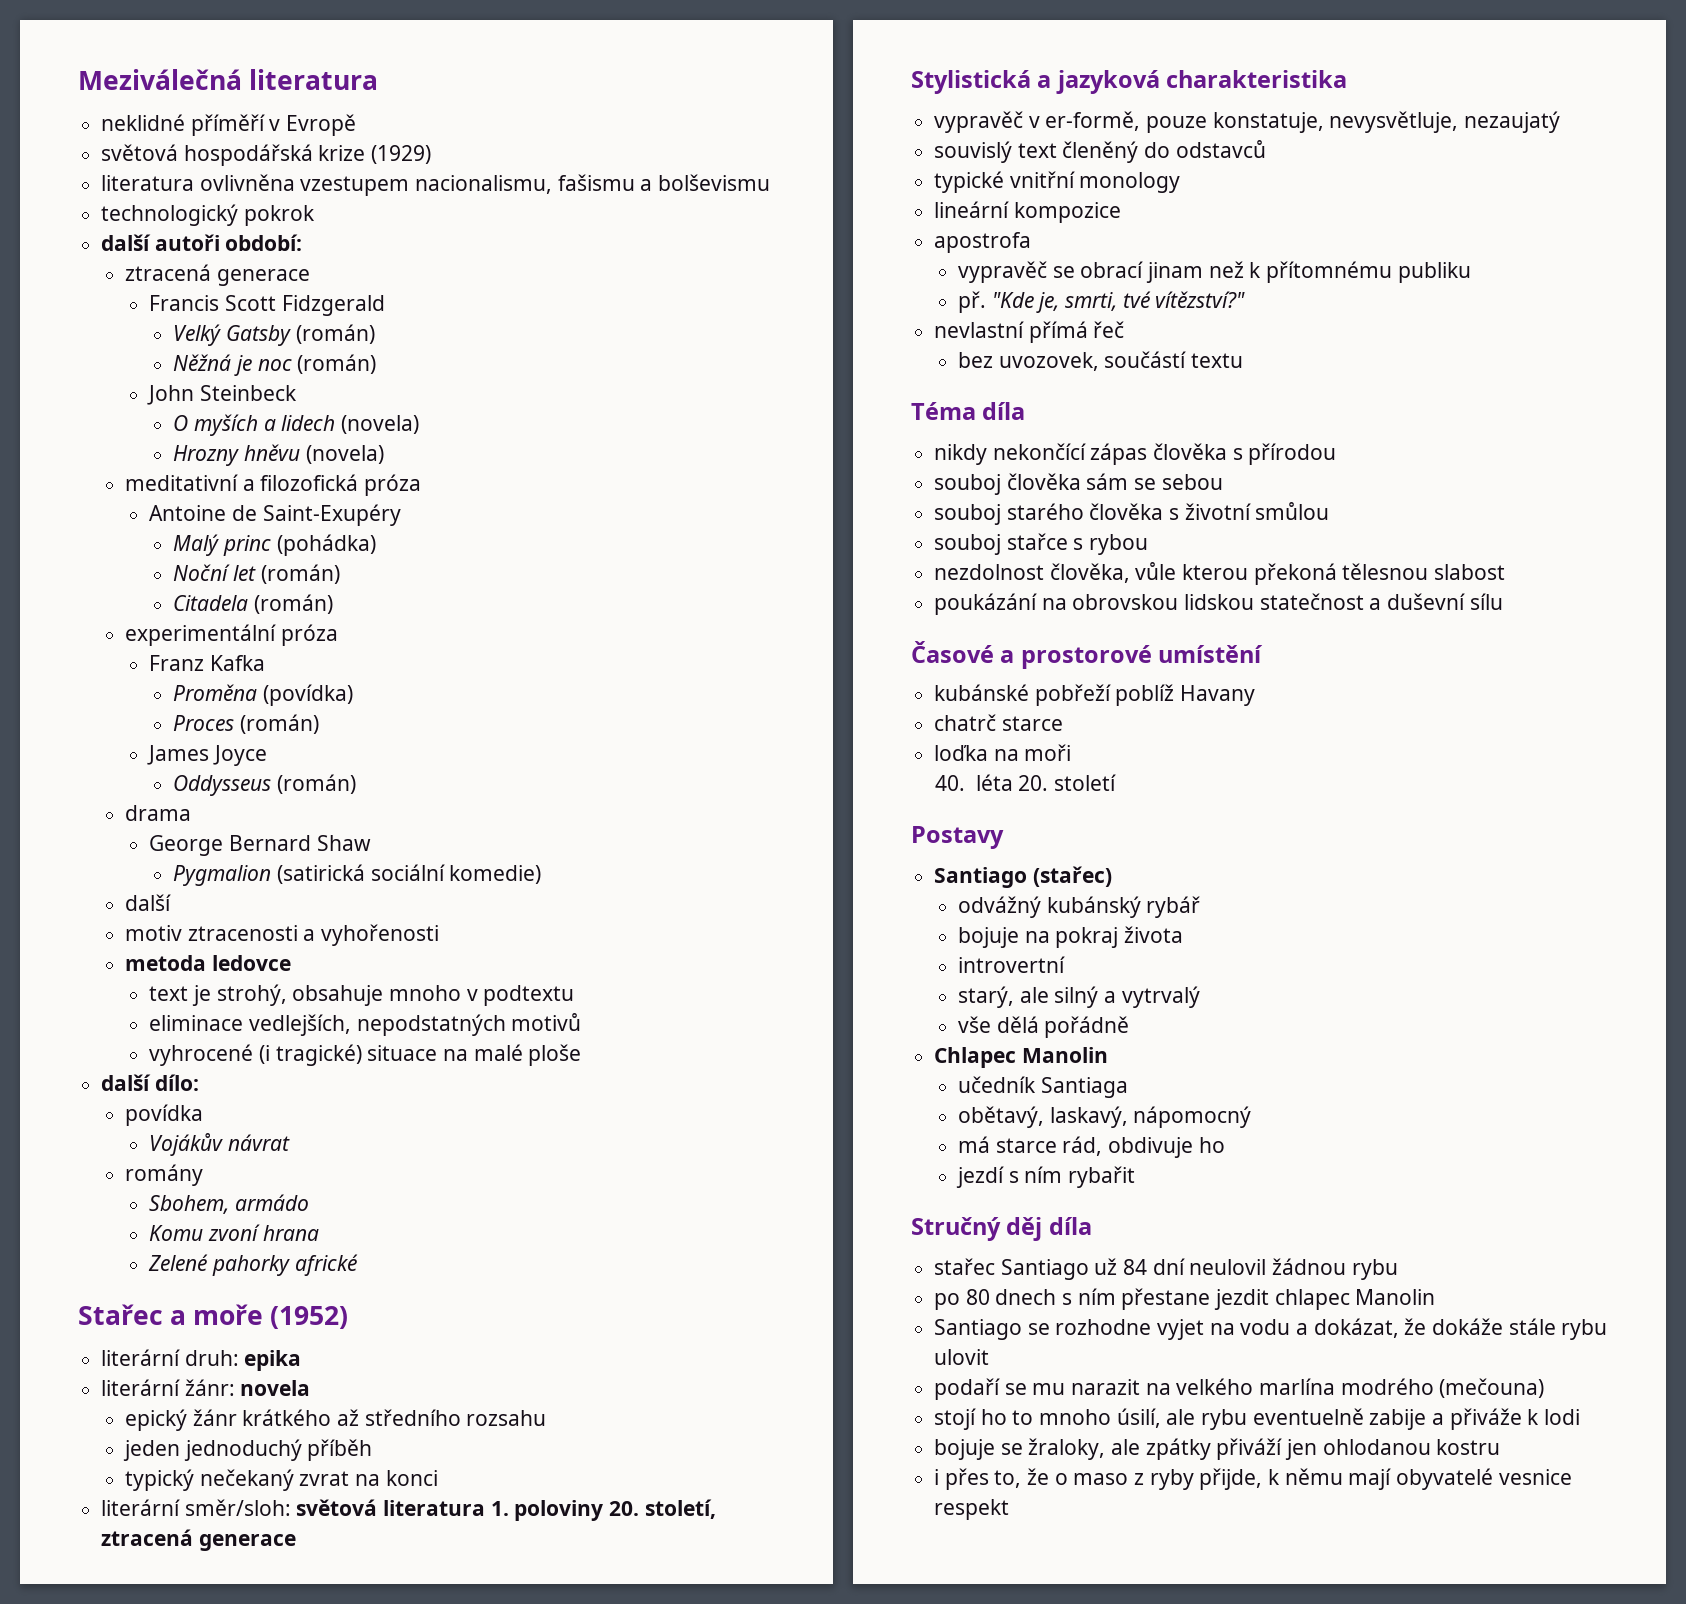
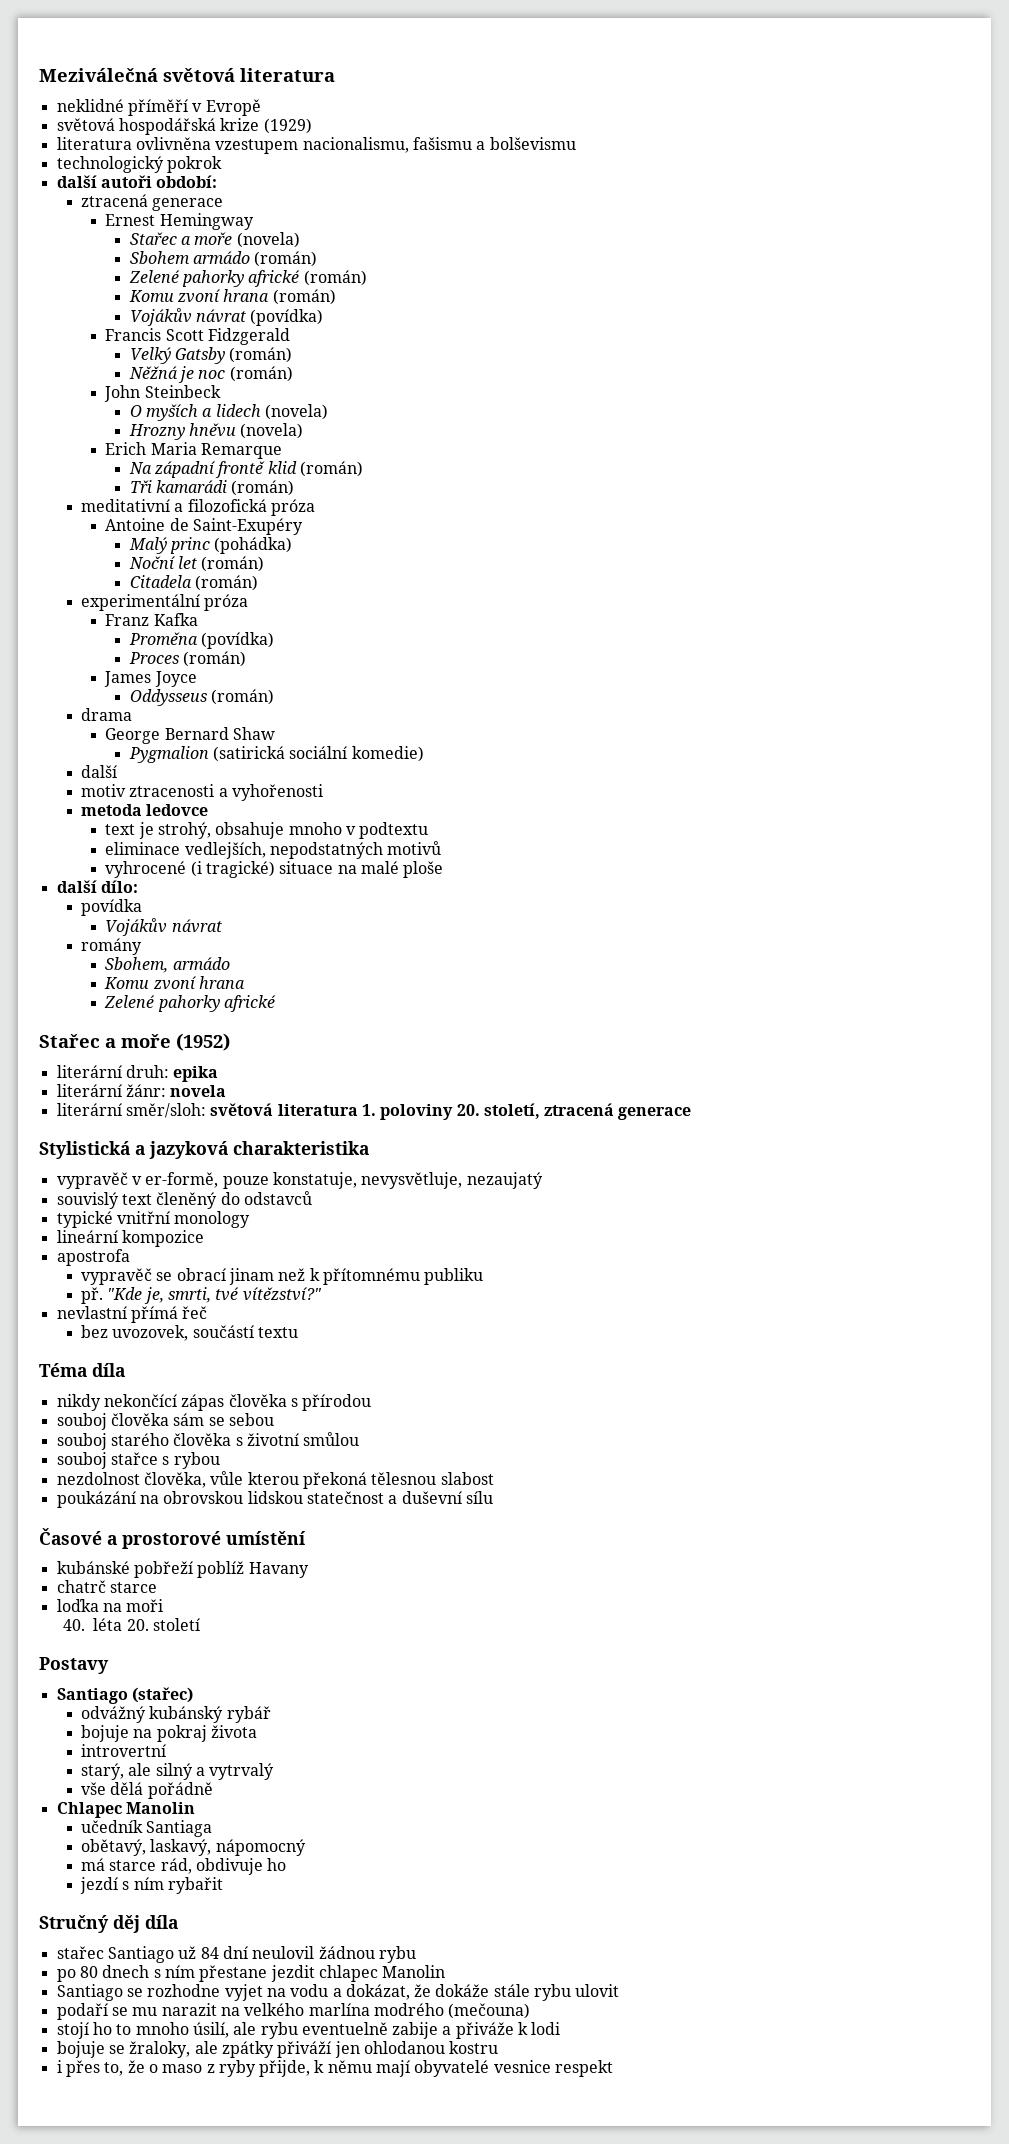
- Meziválečná literatura
+ Meziválečná světová literatura
+ Ernest Hemingway
+ Stařec a moře (novela)
+ Sbohem armádo (román)
+ Zelené pahorky africké (román)
+ Komu zvoní hrana (román)
+ Vojákův návrat (povídka)
+ Erich Maria Remarque
+ Na západní frontě klid (román)
+ Tři kamarádi (román)
- epický žánr krátkého až středního rozsahu
- jeden jednoduchý příběh
- typický nečekaný zvrat na konci

